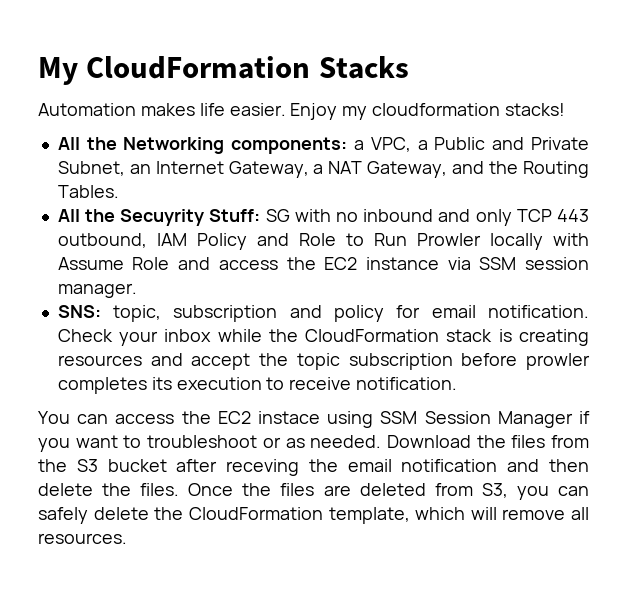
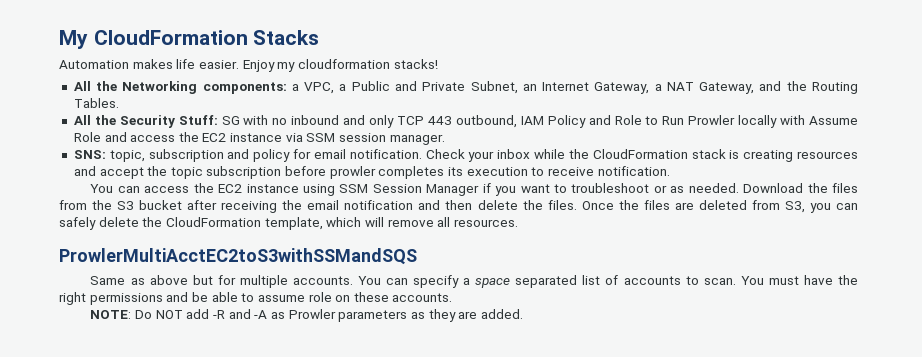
- All the Secuyrity Stuff: SG with no inbound and only TCP 443 outbound, IAM Policy and Role to Run Prowler locally with Assume Role and access the EC2 instance via SSM session manager.
+ All the Security Stuff: SG with no inbound and only TCP 443 outbound, IAM Policy and Role to Run Prowler locally with Assume Role and access the EC2 instance via SSM session manager.
- You can access the EC2 instace using SSM Session Manager if you want to troubleshoot or as needed.
+ You can access the EC2 instance using SSM Session Manager if you want to troubleshoot or as needed.
- Download the files from the S3 bucket after receving the email notification and then delete the files.
+ Download the files from the S3 bucket after receiving the email notification and then delete the files.
+ ProwlerMultiAcctEC2toS3withSSMandSQS
+ Same as above but for multiple accounts. You can specify a space separated list of accounts to scan. You must have the right permissions and be able to assume role on these accounts.
+ NOTE: Do NOT add -R and -A as Prowler parameters as they are added.

